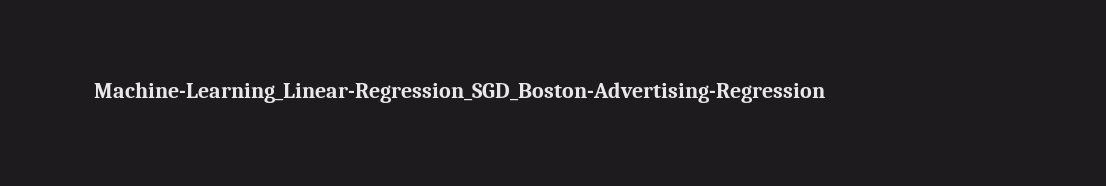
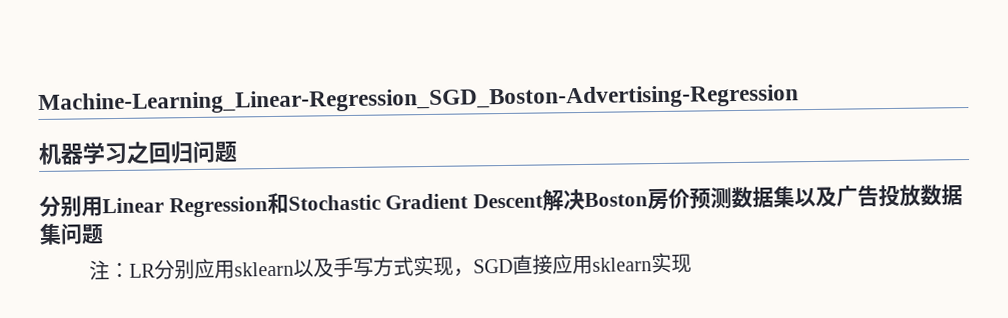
+ 机器学习之回归问题
+ 分别用Linear Regression和Stochastic Gradient Descent解决Boston房价预测数据集以及广告投放数据集问题
+ 注：LR分别应用sklearn以及手写方式实现，SGD直接应用sklearn实现

